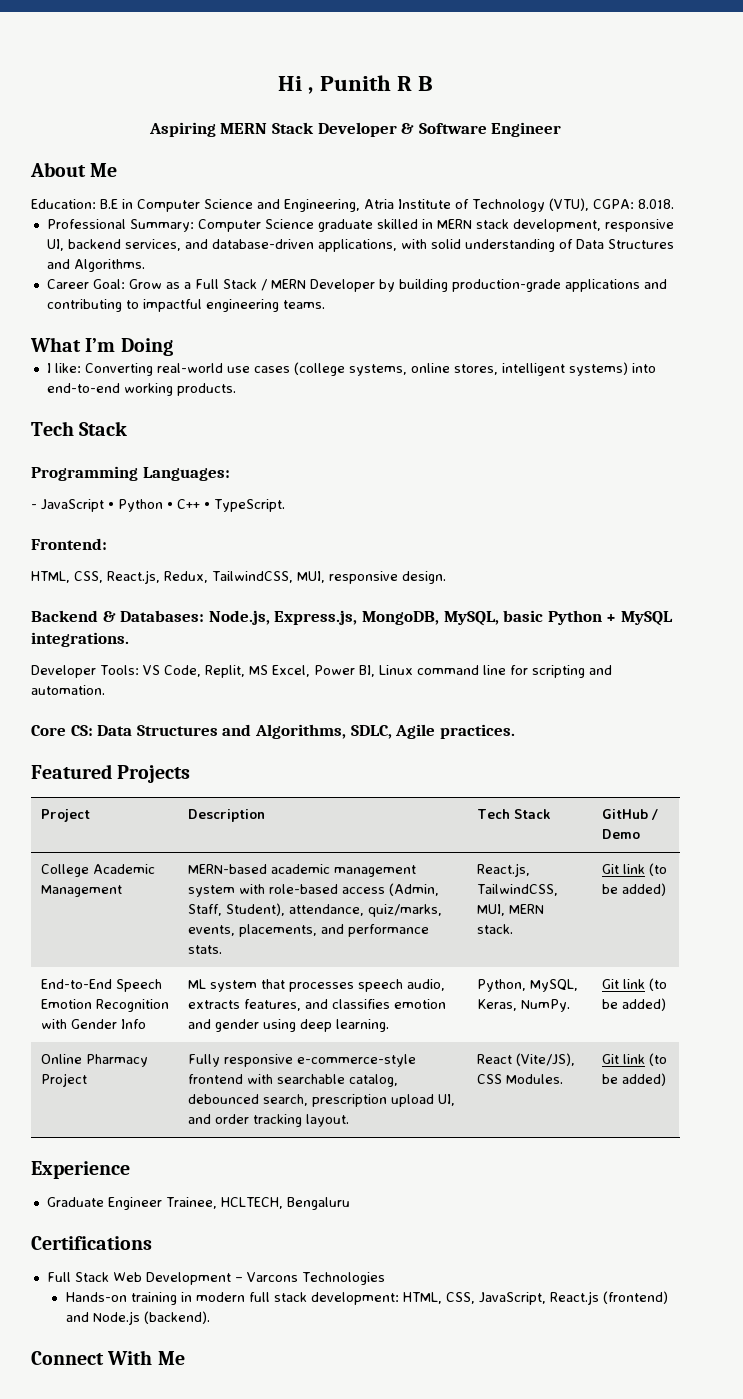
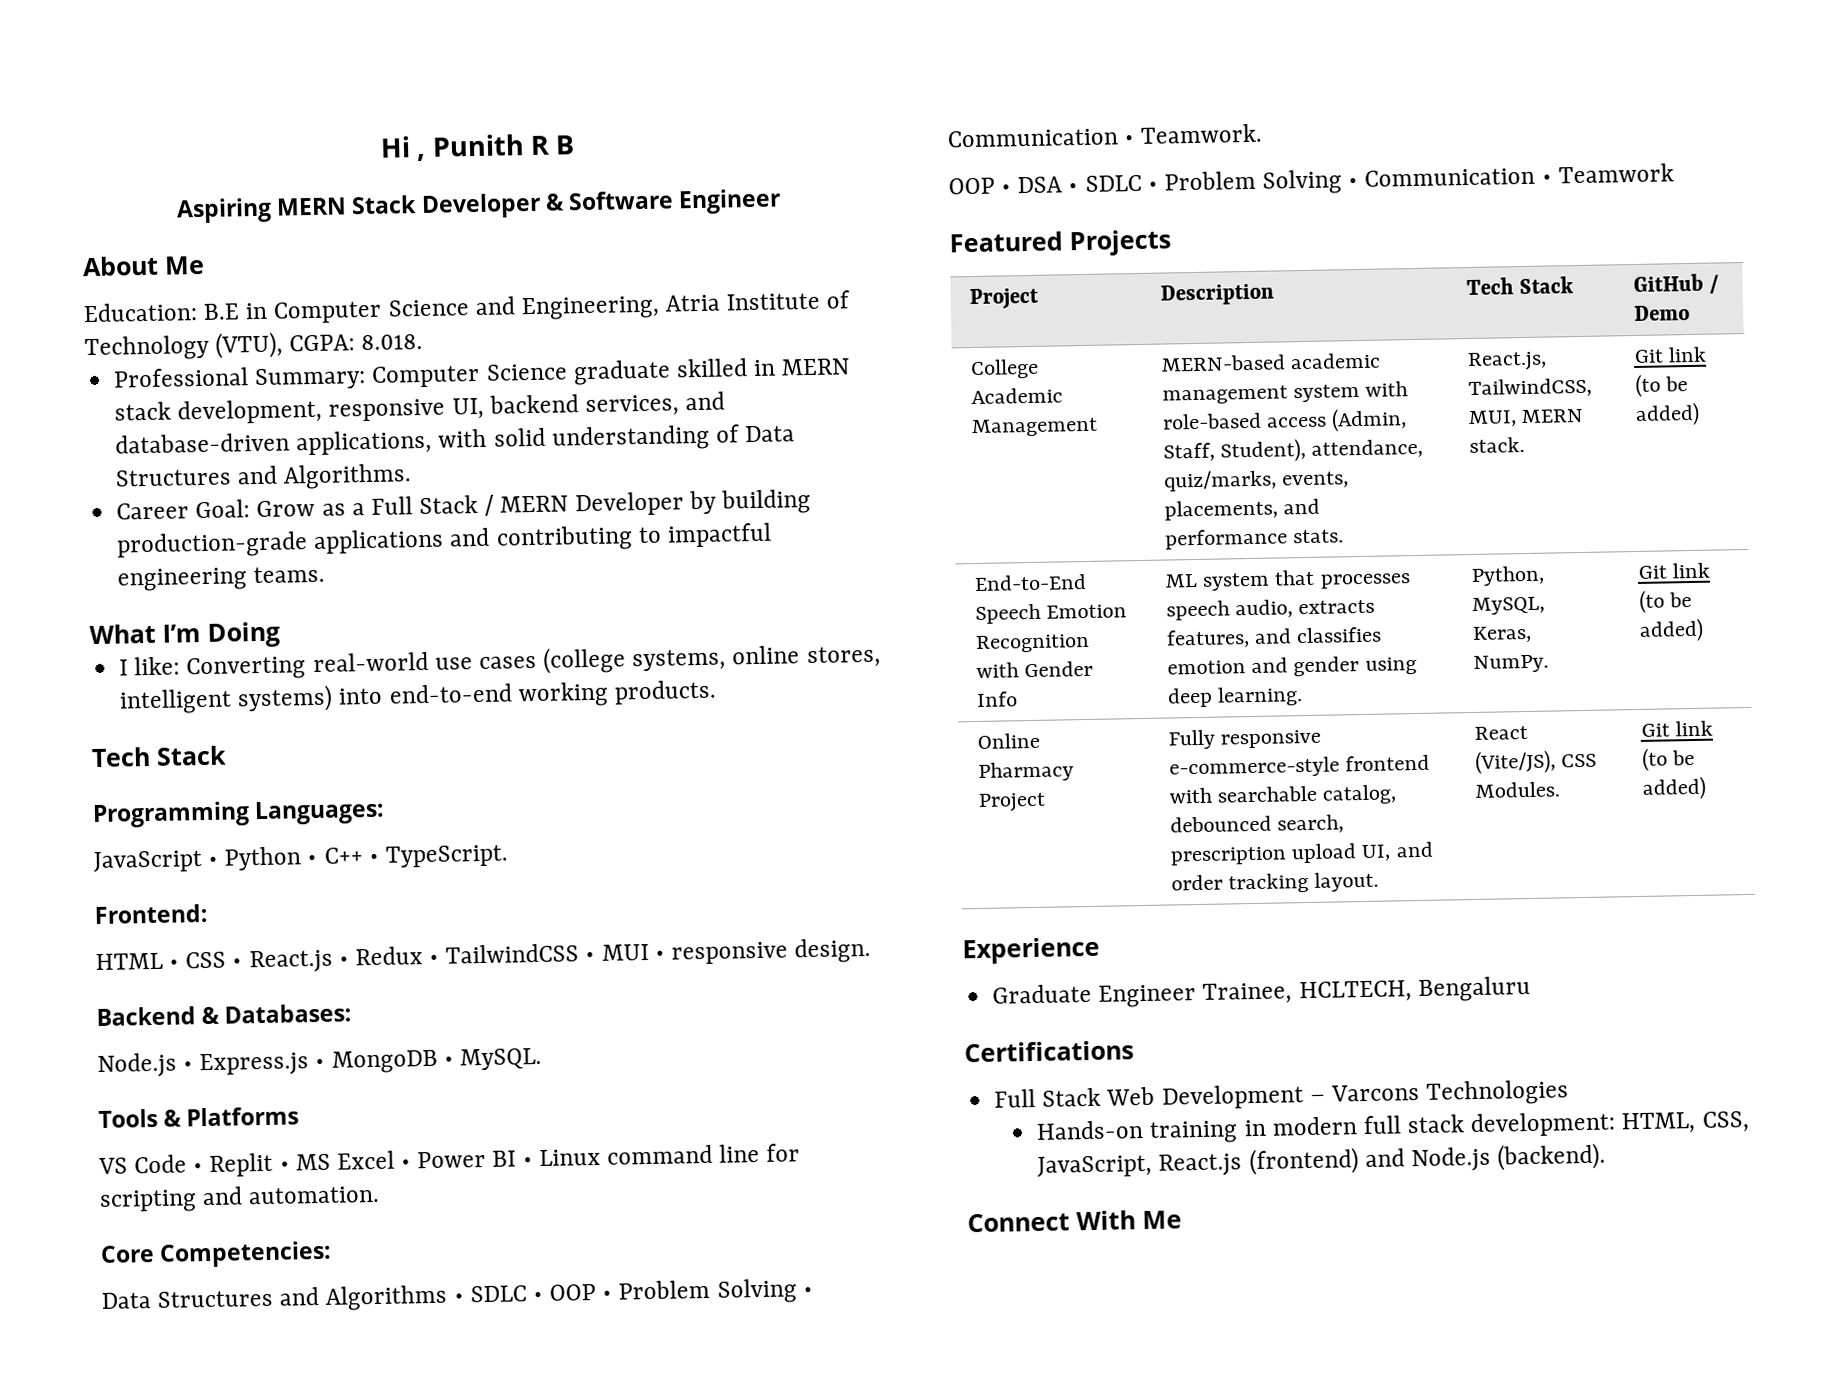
- - JavaScript • Python • C++ • TypeScript.
+ JavaScript • Python • C++ • TypeScript.
- HTML, CSS, React.js, Redux, TailwindCSS, MUI, responsive design.
+ HTML • CSS • React.js • Redux • TailwindCSS • MUI • responsive design.
- Backend & Databases: Node.js, Express.js, MongoDB, MySQL, basic Python + MySQL integrations.
- Developer Tools: VS Code, Replit, MS Excel, Power BI, Linux command line for scripting and automation.
+ Backend & Databases:
+ Node.js • Express.js • MongoDB • MySQL.
+ Tools & Platforms
+ VS Code • Replit • MS Excel • Power BI • Linux command line for scripting and automation.
- Core CS: Data Structures and Algorithms, SDLC, Agile practices.
+ Core Competencies:
+ Data Structures and Algorithms • SDLC • OOP • Problem Solving • Communication • Teamwork.
+ OOP • DSA • SDLC • Problem Solving • Communication • Teamwork

